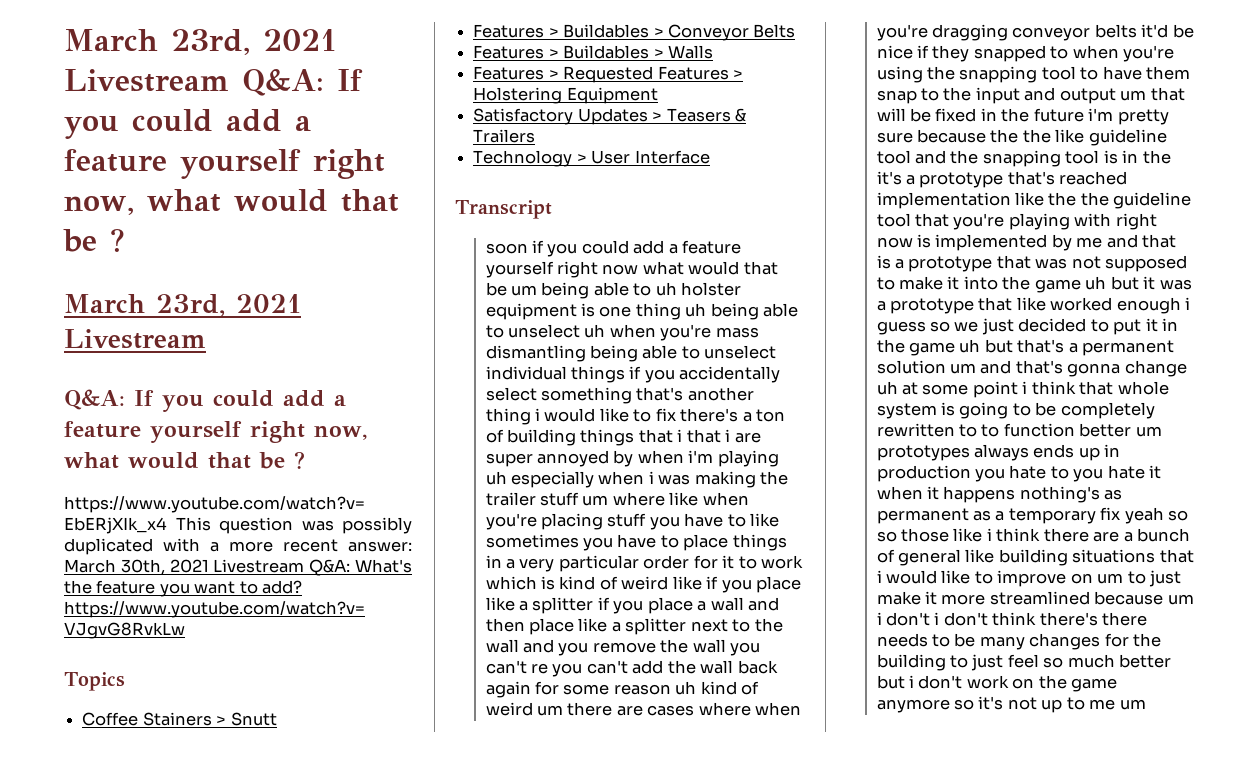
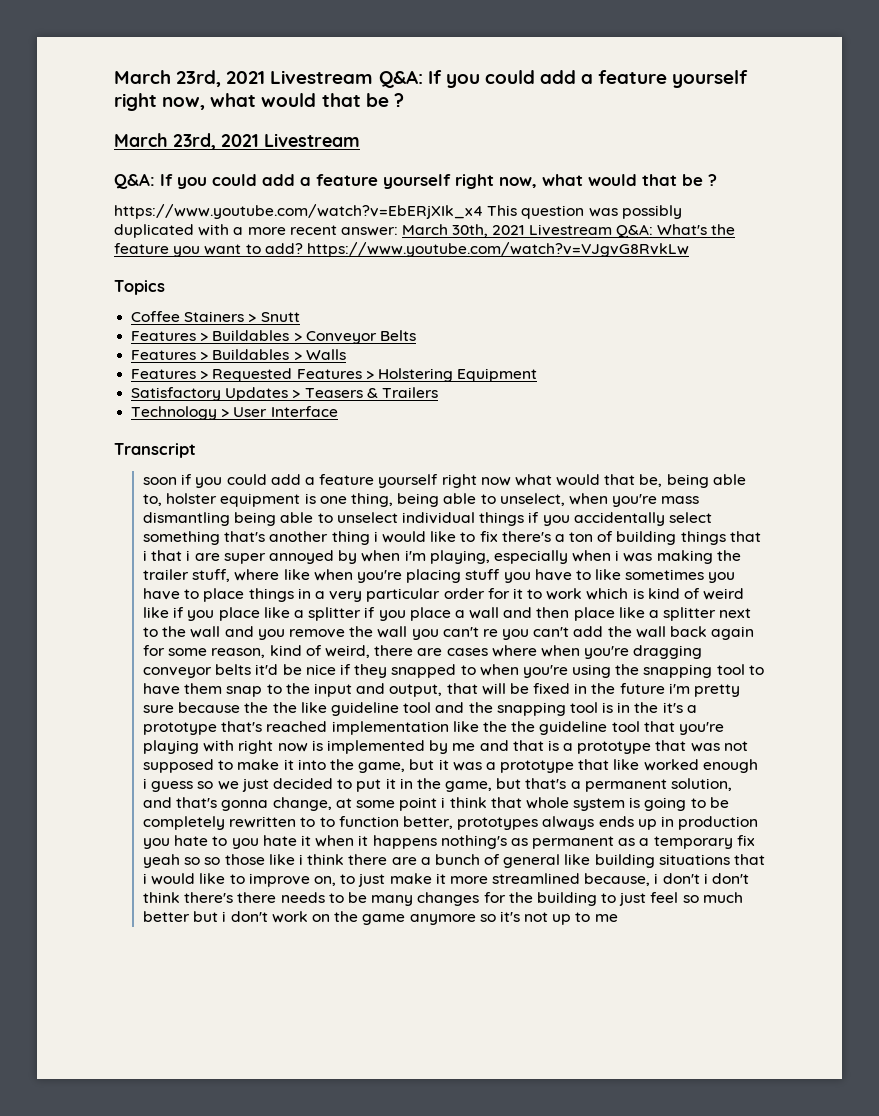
- soon if you could add a feature yourself right now what would that be um being able to uh holster equipment is one thing uh being able to unselect uh when you're mass dismantling being able to unselect individual things if you accidentally select something that's another thing i would like to fix there's a ton of building things that i that i are super annoyed by when i'm playing uh especially when i was making the trailer stuff um where like when you're placing stuff you have to like sometimes you have to place things in a very particular order for it to work which is kind of weird like if you place like a splitter if you place a wall and then place like a splitter next to the wall and you remove the wall you can't re you can't add the wall back again for some reason uh kind of weird um there are cases where when you're dragging conveyor belts it'd be nice if they snapped to when you're using the snapping tool to have them snap to the input and output um that will be fixed in the future i'm pretty sure because the the like guideline tool and the snapping tool is in the it's a prototype that's reached implementation like the the guideline tool that you're playing with right now is implemented by me and that is a prototype that was not supposed to make it into the game uh but it was a prototype that like worked enough i guess so we just decided to put it in the game uh but that's a permanent solution um and that's gonna change uh at some point i think that whole system is going to be completely rewritten to to function better um prototypes always ends up in production you hate to you hate it when it happens nothing's as permanent as a temporary fix yeah so so those like i think there are a bunch of general like building situations that i would like to improve on um to just make it more streamlined because um i don't i don't think there's there needs to be many changes for the building to just feel so much better but i don't work on the game anymore so it's not up to me um
+ soon if you could add a feature yourself right now what would that be, being able to, holster equipment is one thing, being able to unselect, when you're mass dismantling being able to unselect individual things if you accidentally select something that's another thing i would like to fix there's a ton of building things that i that i are super annoyed by when i'm playing, especially when i was making the trailer stuff, where like when you're placing stuff you have to like sometimes you have to place things in a very particular order for it to work which is kind of weird like if you place like a splitter if you place a wall and then place like a splitter next to the wall and you remove the wall you can't re you can't add the wall back again for some reason, kind of weird, there are cases where when you're dragging conveyor belts it'd be nice if they snapped to when you're using the snapping tool to have them snap to the input and output, that will be fixed in the future i'm pretty sure because the the like guideline tool and the snapping tool is in the it's a prototype that's reached implementation like the the guideline tool that you're playing with right now is implemented by me and that is a prototype that was not supposed to make it into the game, but it was a prototype that like worked enough i guess so we just decided to put it in the game, but that's a permanent solution, and that's gonna change, at some point i think that whole system is going to be completely rewritten to to function better, prototypes always ends up in production you hate to you hate it when it happens nothing's as permanent as a temporary fix yeah so so those like i think there are a bunch of general like building situations that i would like to improve on, to just make it more streamlined because, i don't i don't think there's there needs to be many changes for the building to just feel so much better but i don't work on the game anymore so it's not up to me

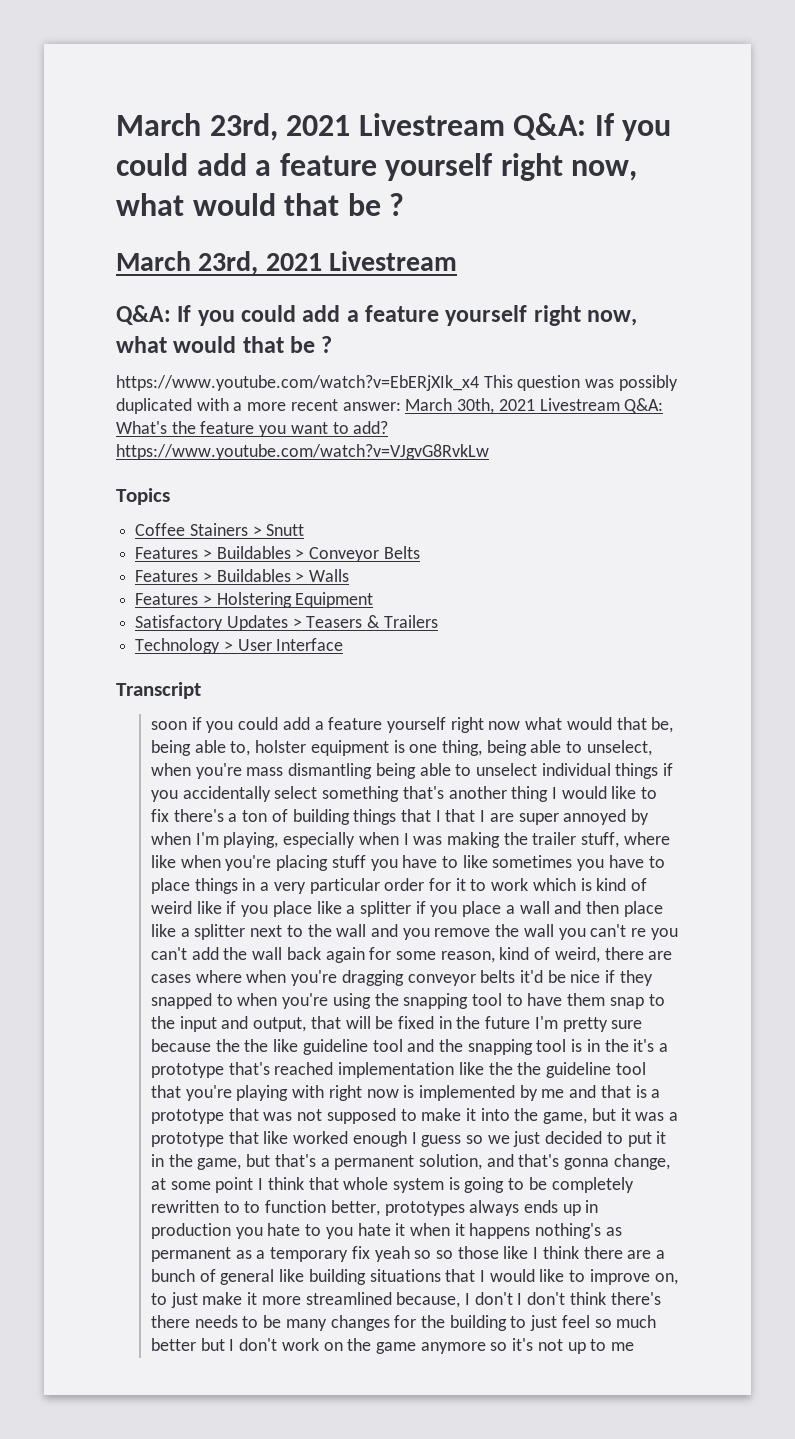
- Features > Requested Features > Holstering Equipment
+ Features > Holstering Equipment
- soon if you could add a feature yourself right now what would that be, being able to, holster equipment is one thing, being able to unselect, when you're mass dismantling being able to unselect individual things if you accidentally select something that's another thing i would like to fix there's a ton of building things that i that i are super annoyed by when i'm playing, especially when i was making the trailer stuff, where like when you're placing stuff you have to like sometimes you have to place things in a very particular order for it to work which is kind of weird like if you place like a splitter if you place a wall and then place like a splitter next to the wall and you remove the wall you can't re you can't add the wall back again for some reason, kind of weird, there are cases where when you're dragging conveyor belts it'd be nice if they snapped to when you're using the snapping tool to have them snap to the input and output, that will be fixed in the future i'm pretty sure because the the like guideline tool and the snapping tool is in the it's a prototype that's reached implementation like the the guideline tool that you're playing with right now is implemented by me and that is a prototype that was not supposed to make it into the game, but it was a prototype that like worked enough i guess so we just decided to put it in the game, but that's a permanent solution, and that's gonna change, at some point i think that whole system is going to be completely rewritten to to function better, prototypes always ends up in production you hate to you hate it when it happens nothing's as permanent as a temporary fix yeah so so those like i think there are a bunch of general like building situations that i would like to improve on, to just make it more streamlined because, i don't i don't think there's there needs to be many changes for the building to just feel so much better but i don't work on the game anymore so it's not up to me
+ soon if you could add a feature yourself right now what would that be, being able to, holster equipment is one thing, being able to unselect, when you're mass dismantling being able to unselect individual things if you accidentally select something that's another thing I would like to fix there's a ton of building things that I that I are super annoyed by when I'm playing, especially when I was making the trailer stuff, where like when you're placing stuff you have to like sometimes you have to place things in a very particular order for it to work which is kind of weird like if you place like a splitter if you place a wall and then place like a splitter next to the wall and you remove the wall you can't re you can't add the wall back again for some reason, kind of weird, there are cases where when you're dragging conveyor belts it'd be nice if they snapped to when you're using the snapping tool to have them snap to the input and output, that will be fixed in the future I'm pretty sure because the the like guideline tool and the snapping tool is in the it's a prototype that's reached implementation like the the guideline tool that you're playing with right now is implemented by me and that is a prototype that was not supposed to make it into the game, but it was a prototype that like worked enough I guess so we just decided to put it in the game, but that's a permanent solution, and that's gonna change, at some point I think that whole system is going to be completely rewritten to to function better, prototypes always ends up in production you hate to you hate it when it happens nothing's as permanent as a temporary fix yeah so so those like I think there are a bunch of general like building situations that I would like to improve on, to just make it more streamlined because, I don't I don't think there's there needs to be many changes for the building to just feel so much better but I don't work on the game anymore so it's not up to me

